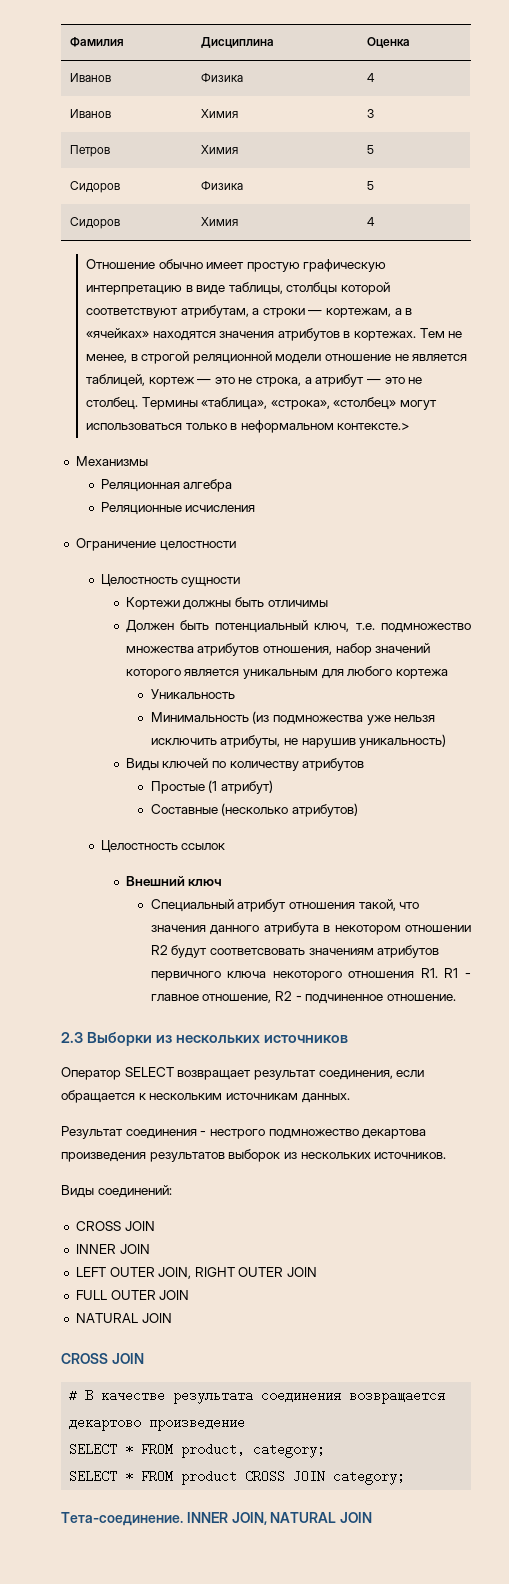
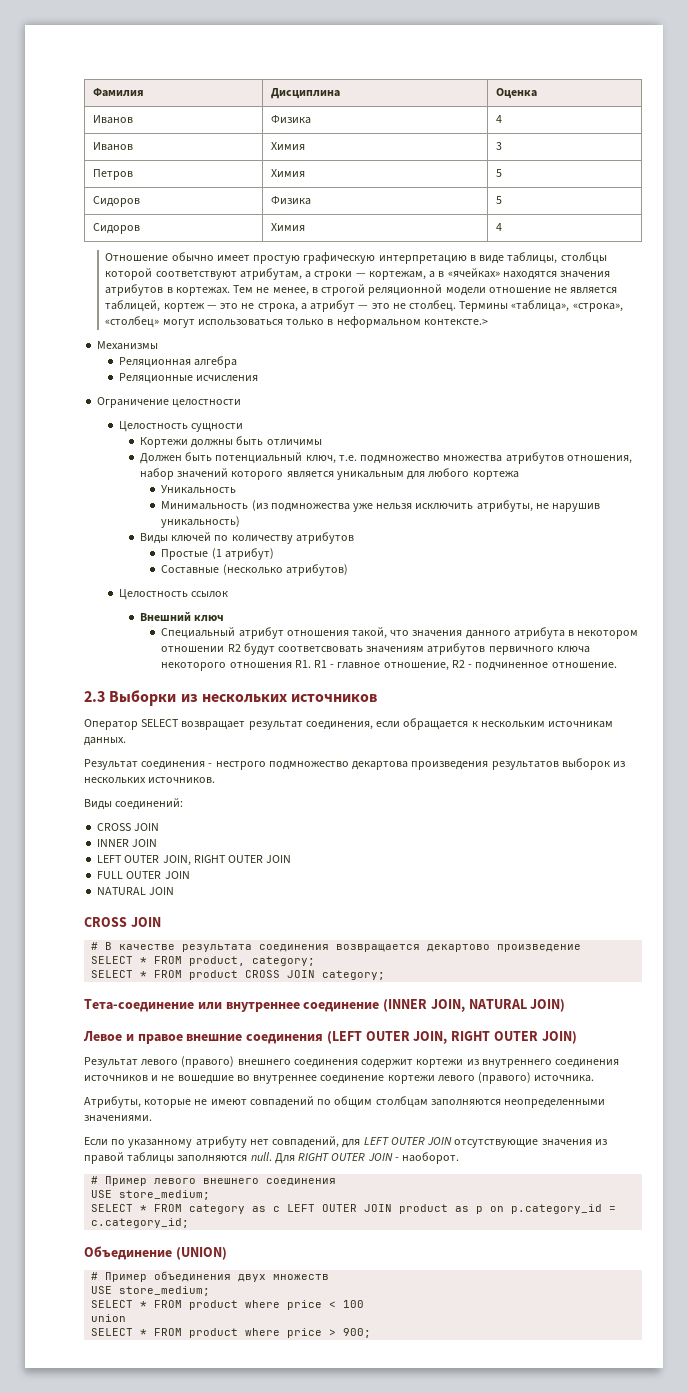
- Тета-соединение. INNER JOIN, NATURAL JOIN
+ Тета-соединение или внутреннее соединение (INNER JOIN, NATURAL JOIN)
+ Левое и правое внешние соединения (LEFT OUTER JOIN, RIGHT OUTER JOIN)
+ Результат левого (правого) внешнего соединения содержит кортежи из внутреннего соединения источников и не вошедшие во внутреннее соединение кортежи левого (правого) источника.
+ Атрибуты, которые не имеют совпадений по общим столбцам заполняются неопределенными значениями.
+ Если по указанному атрибуту нет совпадений, для LEFT OUTER JOIN отсутствующие значения из правой таблицы заполняются null. Для RIGHT OUTER JOIN - наоборот.
+ # Пример левого внешнего соединения
+ USE store_medium;
+ SELECT * FROM category as c LEFT OUTER JOIN product as p on p.category_id = c.category_id;
+ Объединение (UNION)
+ # Пример объединения двух множеств
+ USE store_medium;
+ SELECT * FROM product where price < 100
+ union
+ SELECT * FROM product where price > 900;

